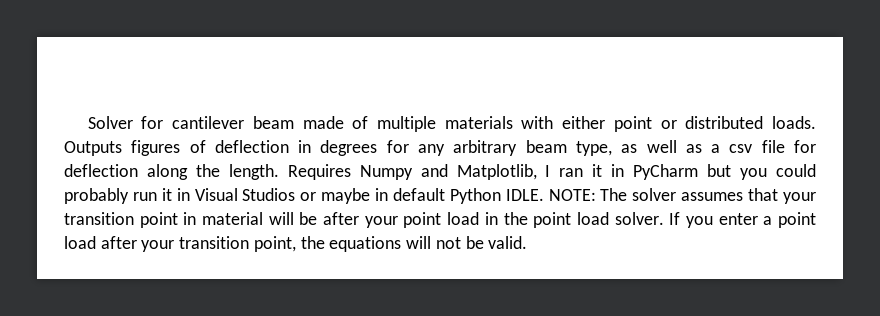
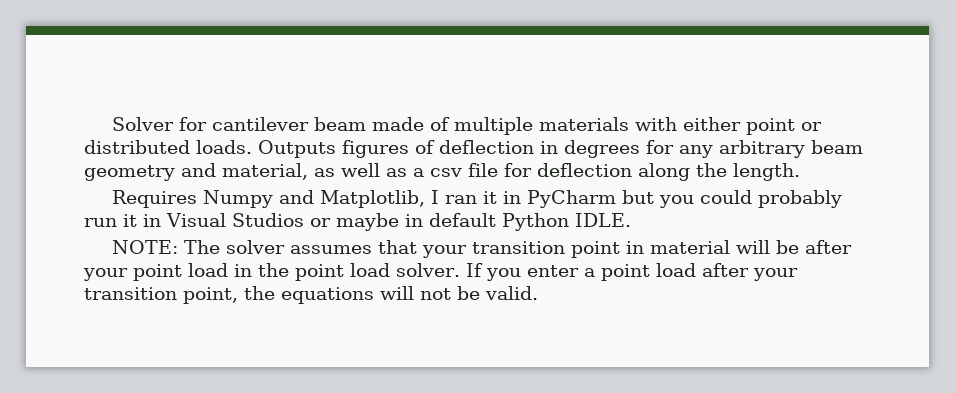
- Outputs figures of deflection in degrees for any arbitrary beam type, as well as a csv file for deflection along the length. Requires Numpy and Matplotlib, I ran it in PyCharm but you could probably run it in Visual Studios or maybe in default Python IDLE. NOTE:
+ Outputs figures of deflection in degrees for any arbitrary beam geometry and material, as well as a csv file for deflection along the length.
+ Requires Numpy and Matplotlib, I ran it in PyCharm but you could probably run it in Visual Studios or maybe in default Python IDLE.
+ NOTE:

